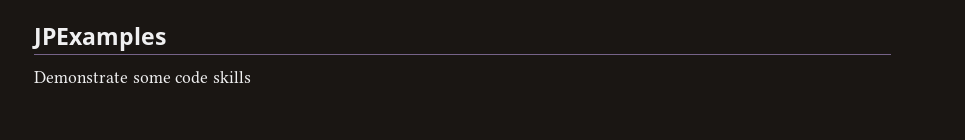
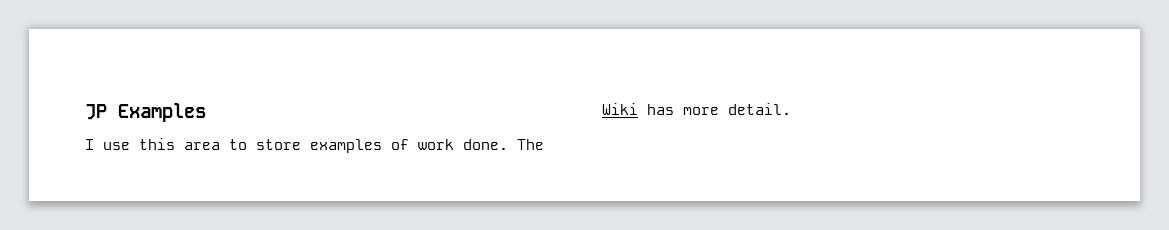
- JPExamples
- Demonstrate some code skills
+ JP Examples
+ I use this area to store examples of work done. The Wiki has more detail.

